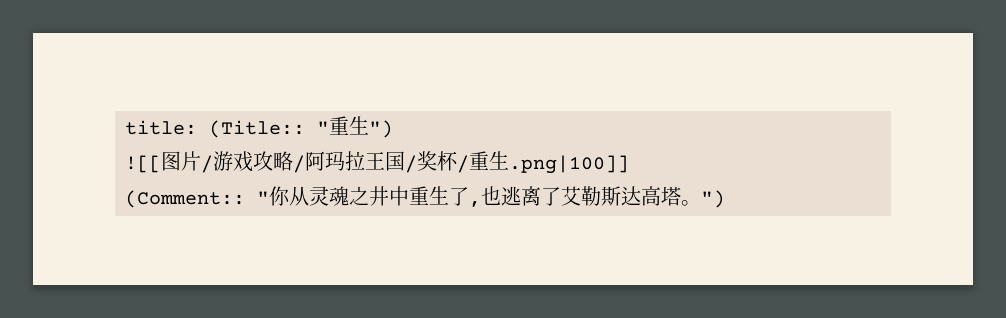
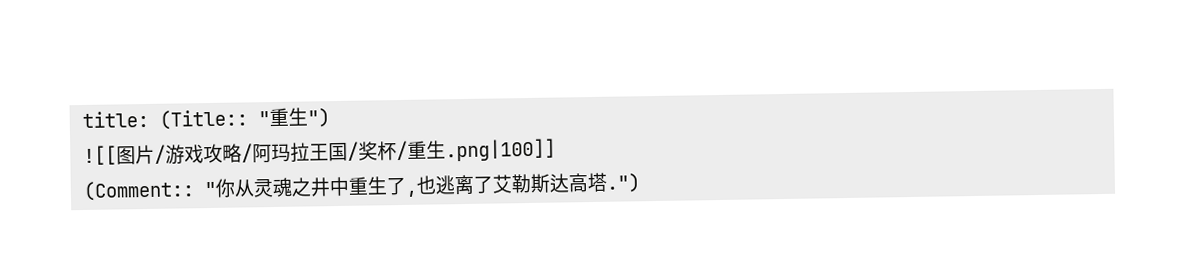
- (Comment:: "你从灵魂之井中重生了,也逃离了艾勒斯达高塔。")
+ (Comment:: "你从灵魂之井中重生了,也逃离了艾勒斯达高塔.")

